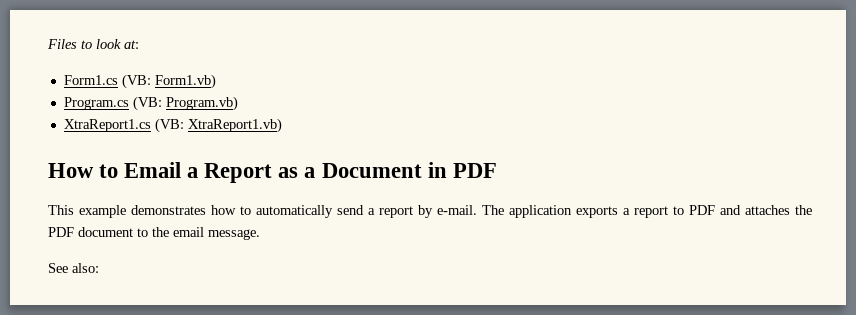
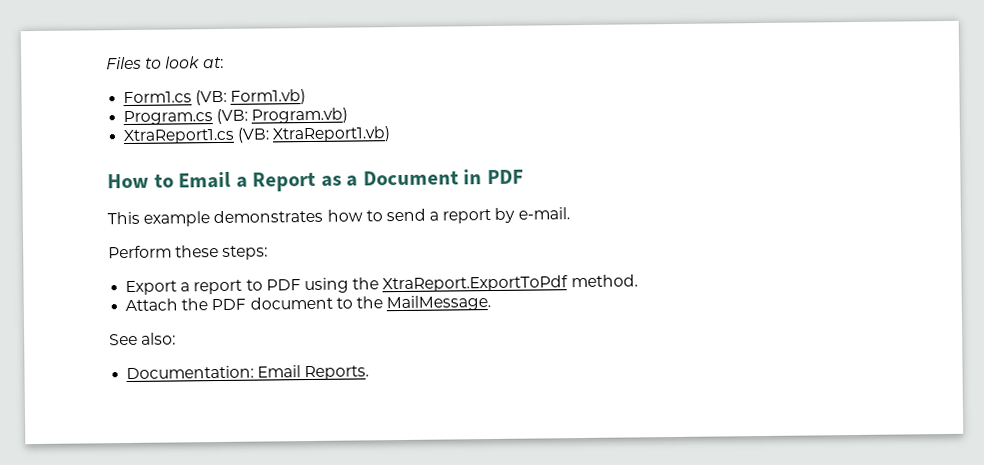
- This example demonstrates how to automatically send a report by e-mail. The application exports a report to PDF and attaches the PDF document to the email message.
+ This example demonstrates how to send a report by e-mail.
+ Perform these steps:
+ Export a report to PDF using the XtraReport.ExportToPdf method.
+ Attach the PDF document to the MailMessage.
+ Documentation: Email Reports.

